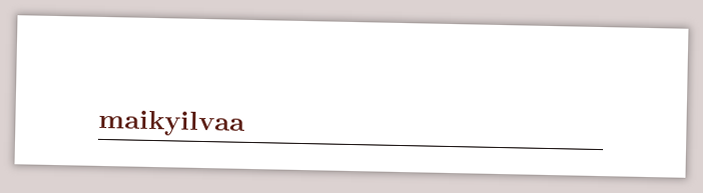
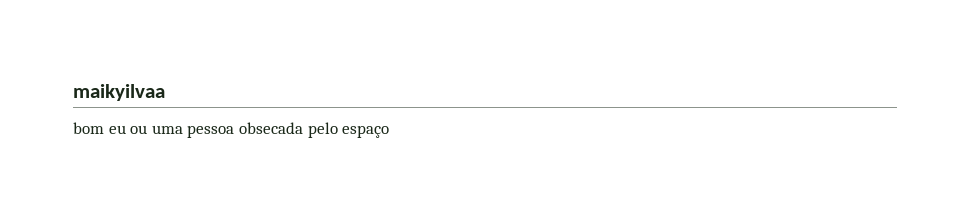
+ bom eu ou uma pessoa obsecada pelo espaço

